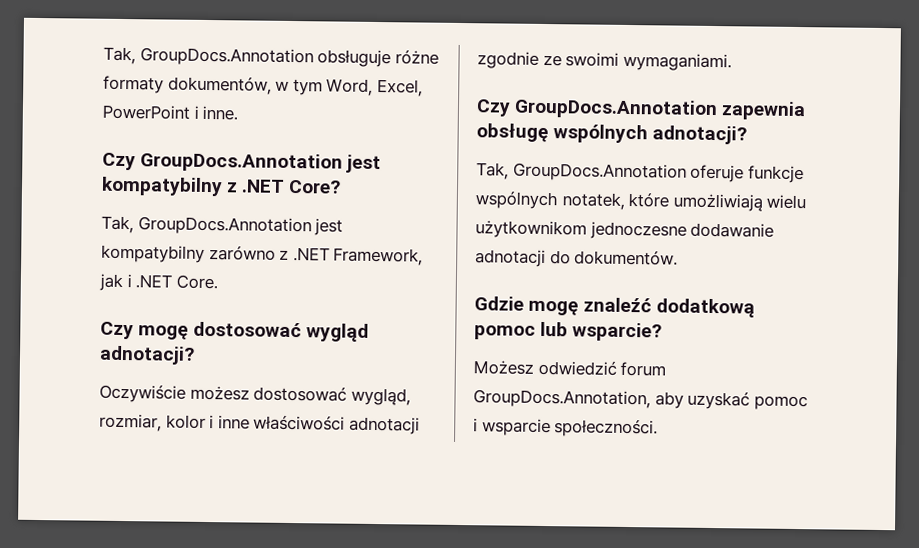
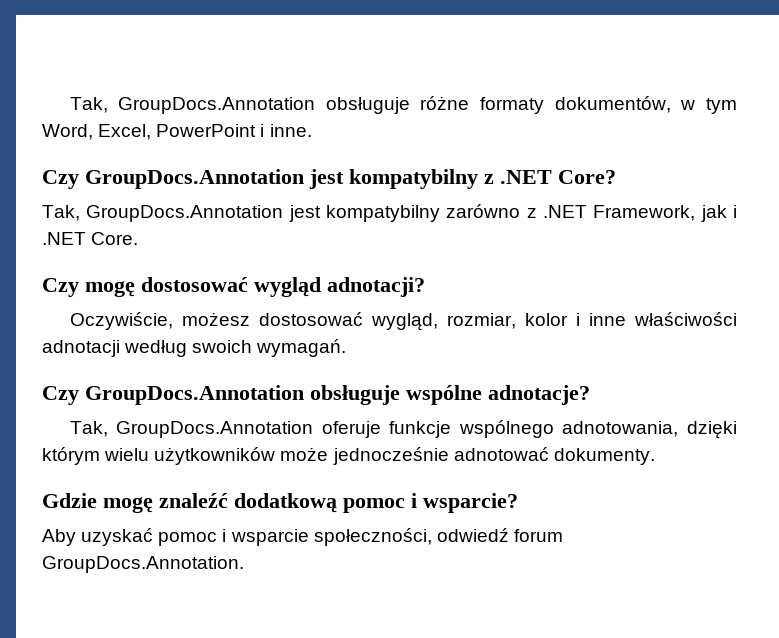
- Oczywiście możesz dostosować wygląd, rozmiar, kolor i inne właściwości adnotacji zgodnie ze swoimi wymaganiami.
- Czy GroupDocs.Annotation zapewnia obsługę wspólnych adnotacji?
- Tak, GroupDocs.Annotation oferuje funkcje wspólnych notatek, które umożliwiają wielu użytkownikom jednoczesne dodawanie adnotacji do dokumentów.
+ Oczywiście, możesz dostosować wygląd, rozmiar, kolor i inne właściwości adnotacji według swoich wymagań.
+ Czy GroupDocs.Annotation obsługuje wspólne adnotacje?
+ Tak, GroupDocs.Annotation oferuje funkcje wspólnego adnotowania, dzięki którym wielu użytkowników może jednocześnie adnotować dokumenty.
- Gdzie mogę znaleźć dodatkową pomoc lub wsparcie?
+ Gdzie mogę znaleźć dodatkową pomoc i wsparcie?
- Możesz odwiedzić forum GroupDocs.Annotation, aby uzyskać pomoc i wsparcie społeczności.
+ Aby uzyskać pomoc i wsparcie społeczności, odwiedź forum GroupDocs.Annotation.

